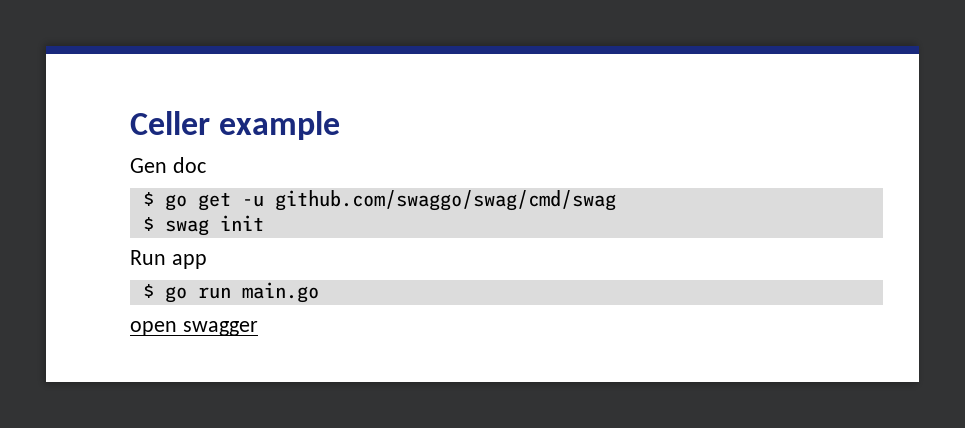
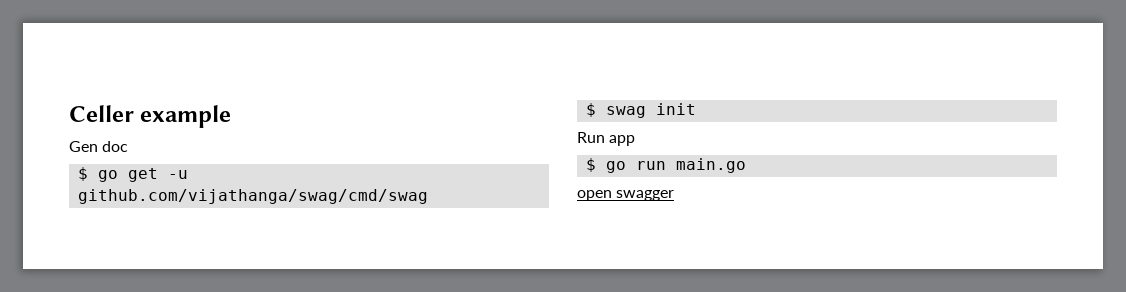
- $ go get -u github.com/swaggo/swag/cmd/swag
+ $ go get -u github.com/vijathanga/swag/cmd/swag

